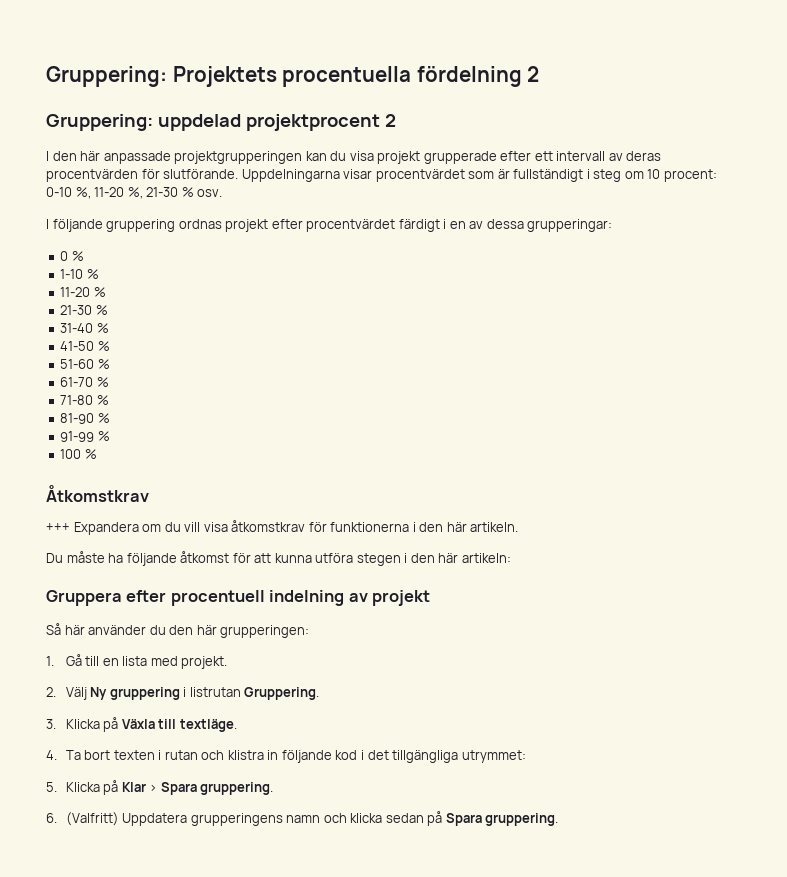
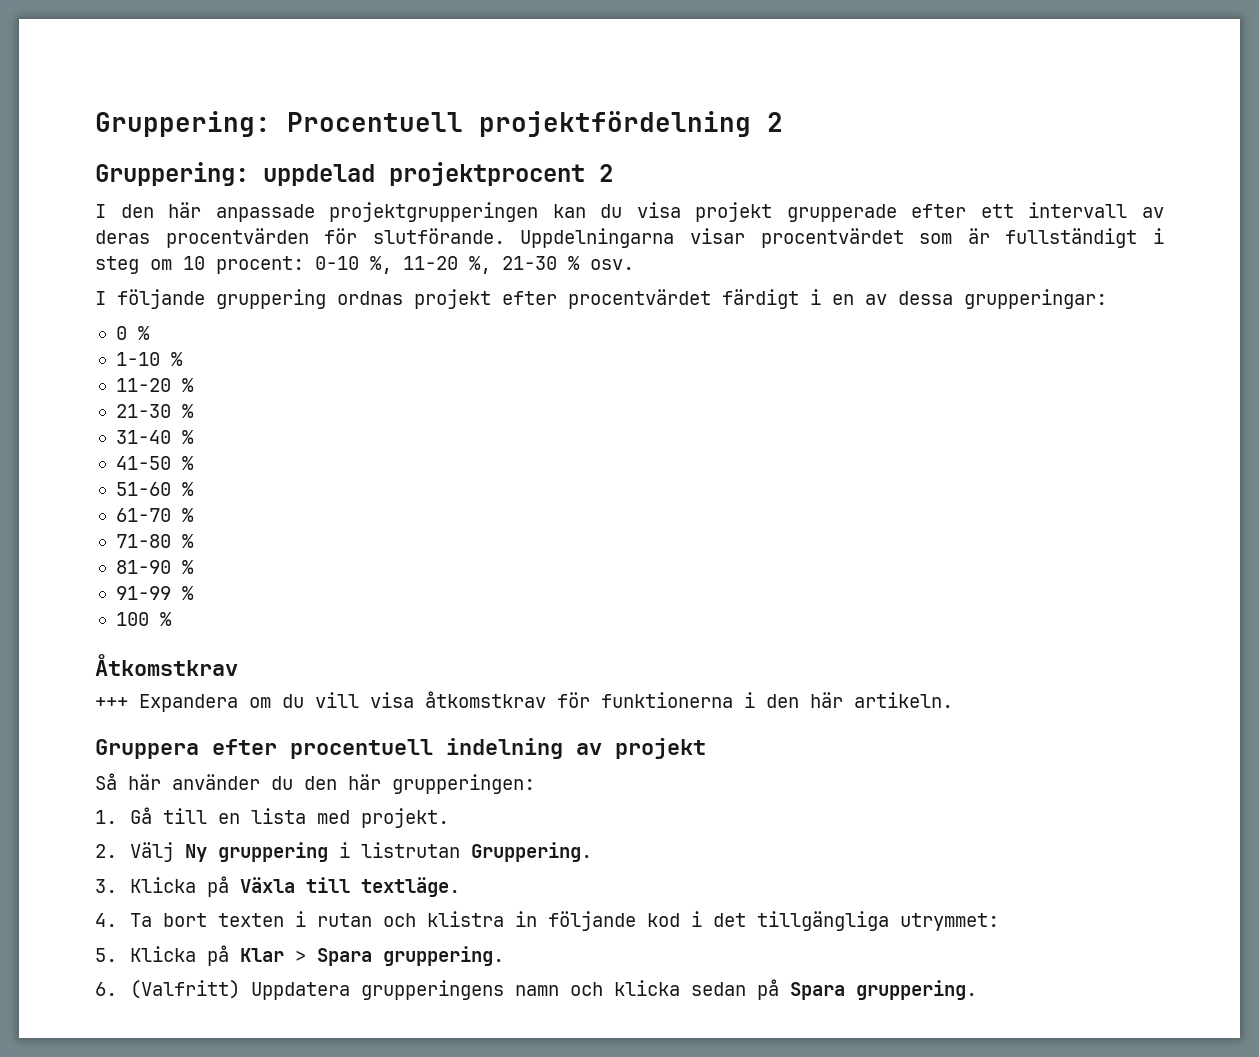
- Gruppering: Projektets procentuella fördelning 2
+ Gruppering: Procentuell projektfördelning 2
- Du måste ha följande åtkomst för att kunna utföra stegen i den här artikeln:

